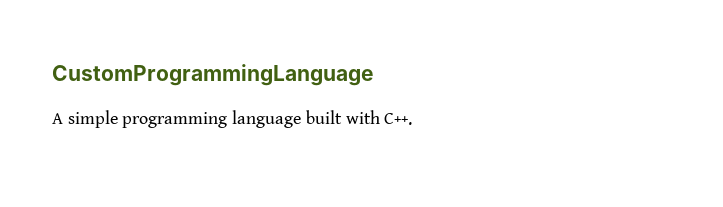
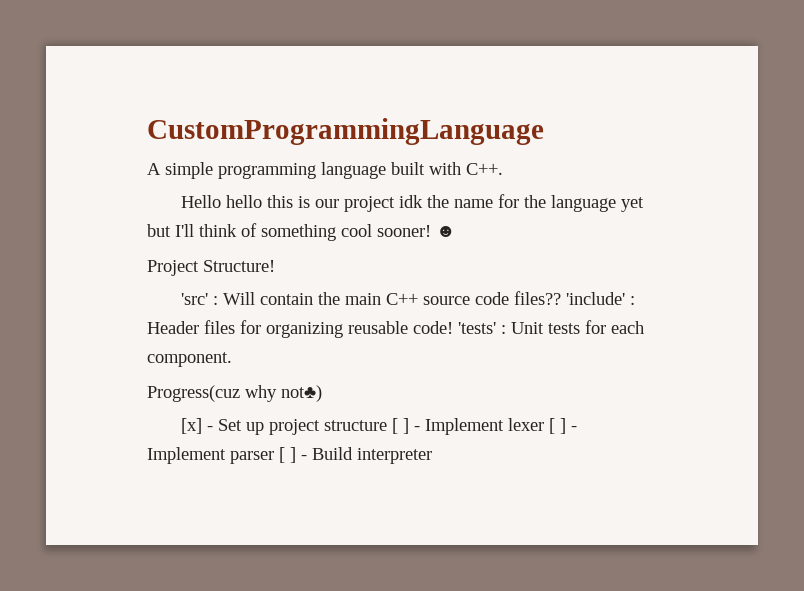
+ Hello hello this is our project idk the name for the language yet but I'll think of something cool sooner! ☻
+ Project Structure!
+ 'src' : Will contain the main C++ source code files?? 'include' : Header files for organizing reusable code! 'tests' : Unit tests for each component.
+ Progress(cuz why not♣)
+ [x] - Set up project structure [ ] - Implement lexer [ ] - Implement parser [ ] - Build interpreter

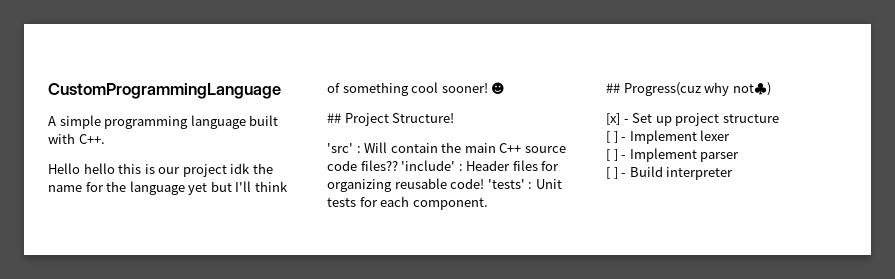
- Project Structure!
+ ## Project Structure!
- Progress(cuz why not♣)
+ ## Progress(cuz why not♣)
- [x] - Set up project structure [ ] - Implement lexer [ ] - Implement parser [ ] - Build interpreter
+ [x] - Set up project structure
+ [ ] - Implement lexer
+ [ ] - Implement parser
+ [ ] - Build interpreter

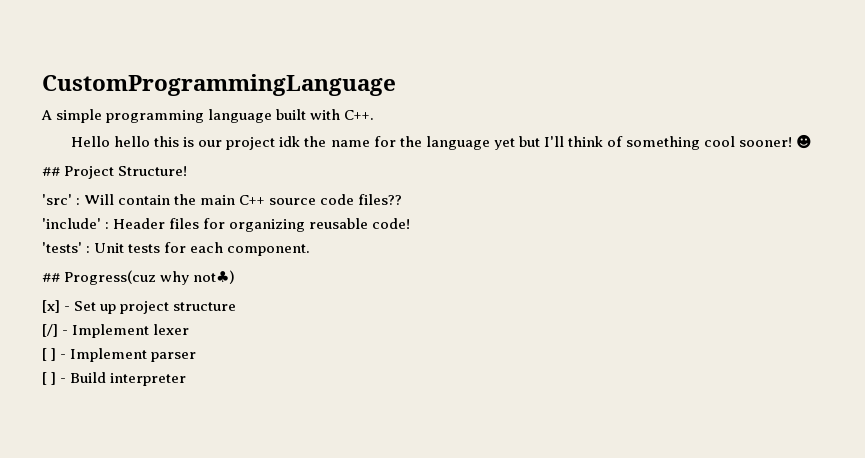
- 'src' : Will contain the main C++ source code files?? 'include' : Header files for organizing reusable code! 'tests' : Unit tests for each component.
+ 'src' : Will contain the main C++ source code files??
+ 'include' : Header files for organizing reusable code!
+ 'tests' : Unit tests for each component.
- [ ] - Implement lexer
+ [/] - Implement lexer

